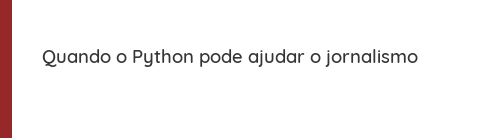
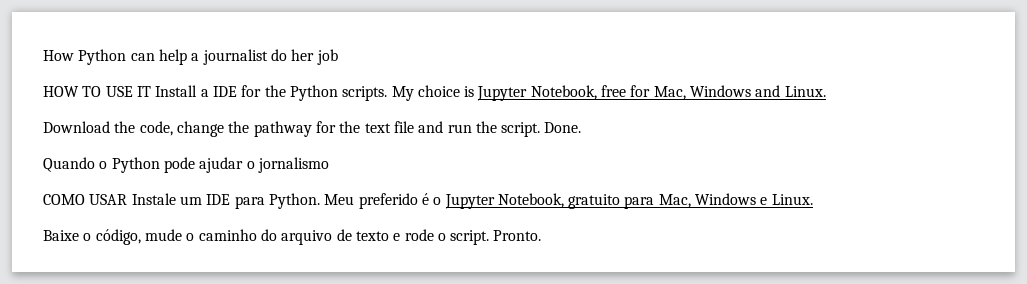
+ How Python can help a journalist do her job
+ HOW TO USE IT Install a IDE for the Python scripts. My choice is Jupyter Notebook, free for Mac, Windows and Linux.
+ Download the code, change the pathway for the text file and run the script. Done.
+ COMO USAR Instale um IDE para Python. Meu preferido é o Jupyter Notebook, gratuito para Mac, Windows e Linux.
+ Baixe o código, mude o caminho do arquivo de texto e rode o script. Pronto.

